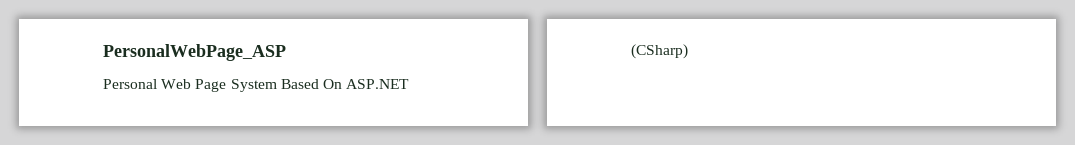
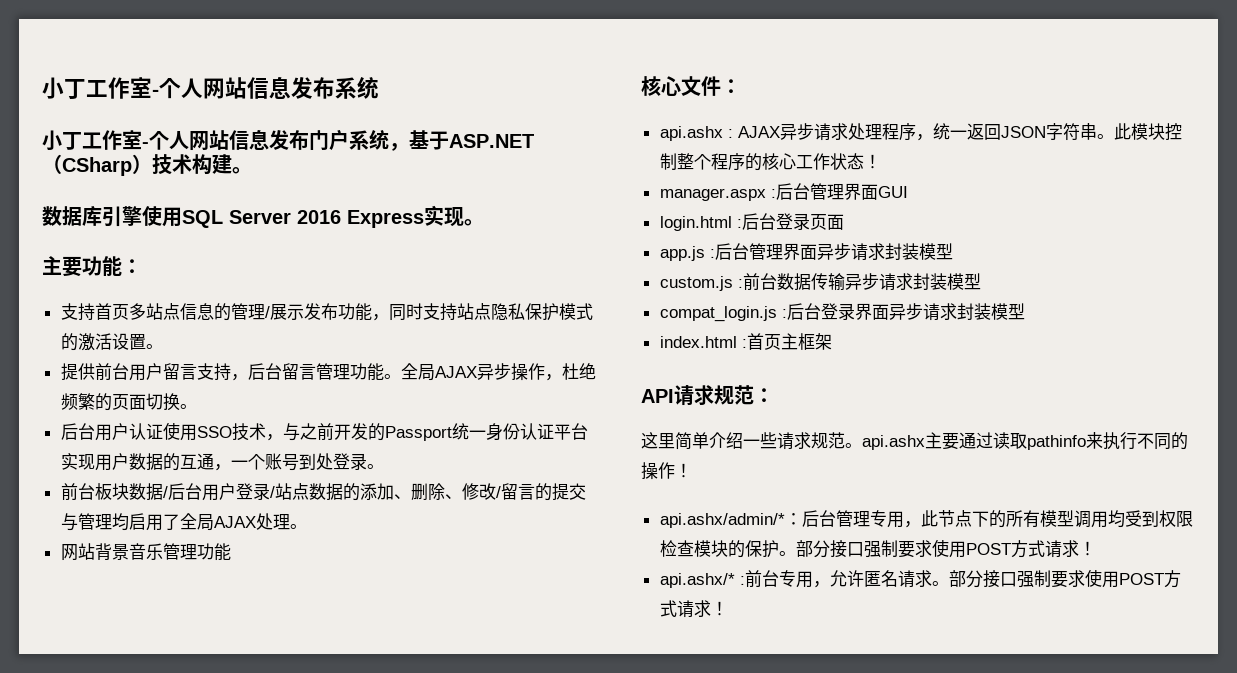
- PersonalWebPage_ASP
- Personal Web Page System Based On ASP.NET (CSharp)
+ 小丁工作室-个人网站信息发布系统
+ 小丁工作室-个人网站信息发布门户系统，基于ASP.NET（CSharp）技术构建。
+ 数据库引擎使用SQL Server 2016 Express实现。
+ 主要功能：
+ 支持首页多站点信息的管理/展示发布功能，同时支持站点隐私保护模式的激活设置。
+ 提供前台用户留言支持，后台留言管理功能。全局AJAX异步操作，杜绝频繁的页面切换。
+ 后台用户认证使用SSO技术，与之前开发的Passport统一身份认证平台实现用户数据的互通，一个账号到处登录。
+ 前台板块数据/后台用户登录/站点数据的添加、删除、修改/留言的提交与管理均启用了全局AJAX处理。
+ 网站背景音乐管理功能
+ 核心文件：
+ api.ashx : AJAX异步请求处理程序，统一返回JSON字符串。此模块控制整个程序的核心工作状态！
+ manager.aspx :后台管理界面GUI
+ login.html :后台登录页面
+ app.js :后台管理界面异步请求封装模型
+ custom.js :前台数据传输异步请求封装模型
+ compat_login.js :后台登录界面异步请求封装模型
+ index.html :首页主框架
+ API请求规范：
+ 这里简单介绍一些请求规范。api.ashx主要通过读取pathinfo来执行不同的操作！
+ api.ashx/admin/*：后台管理专用，此节点下的所有模型调用均受到权限检查模块的保护。部分接口强制要求使用POST方式请求！
+ api.ashx/* :前台专用，允许匿名请求。部分接口强制要求使用POST方式请求！

